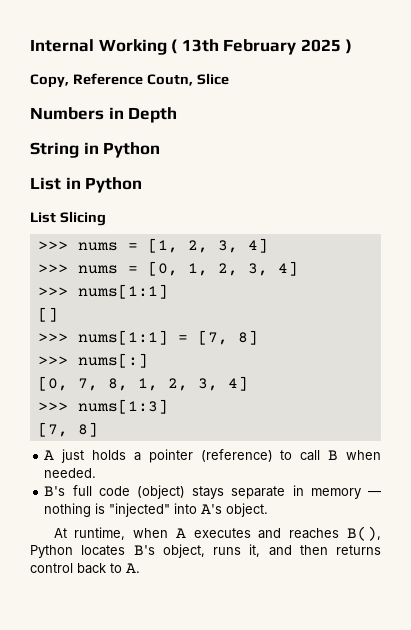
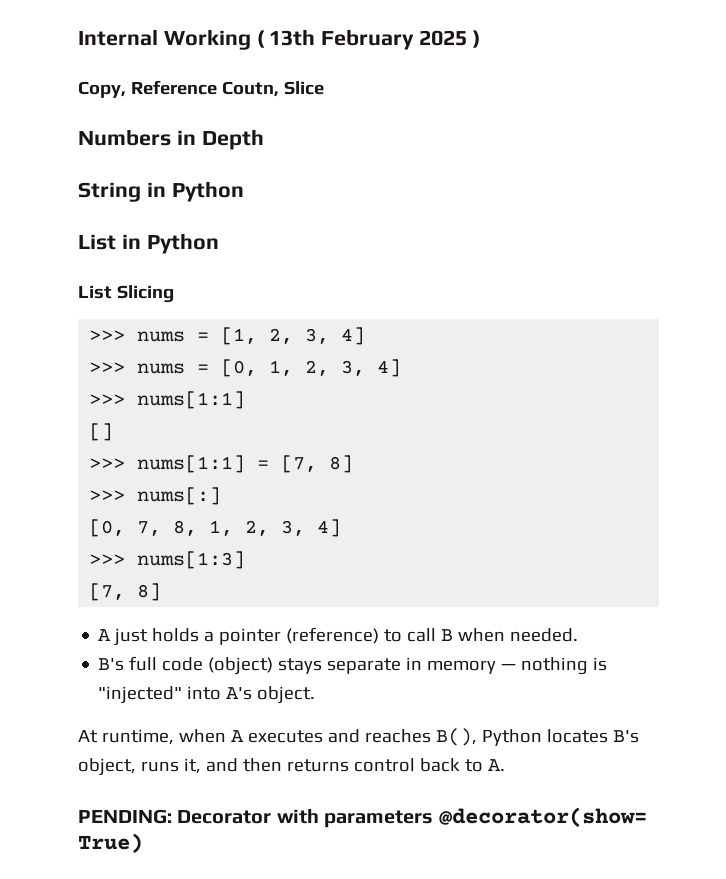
+ PENDING: Decorator with parameters @decorator(show= True)

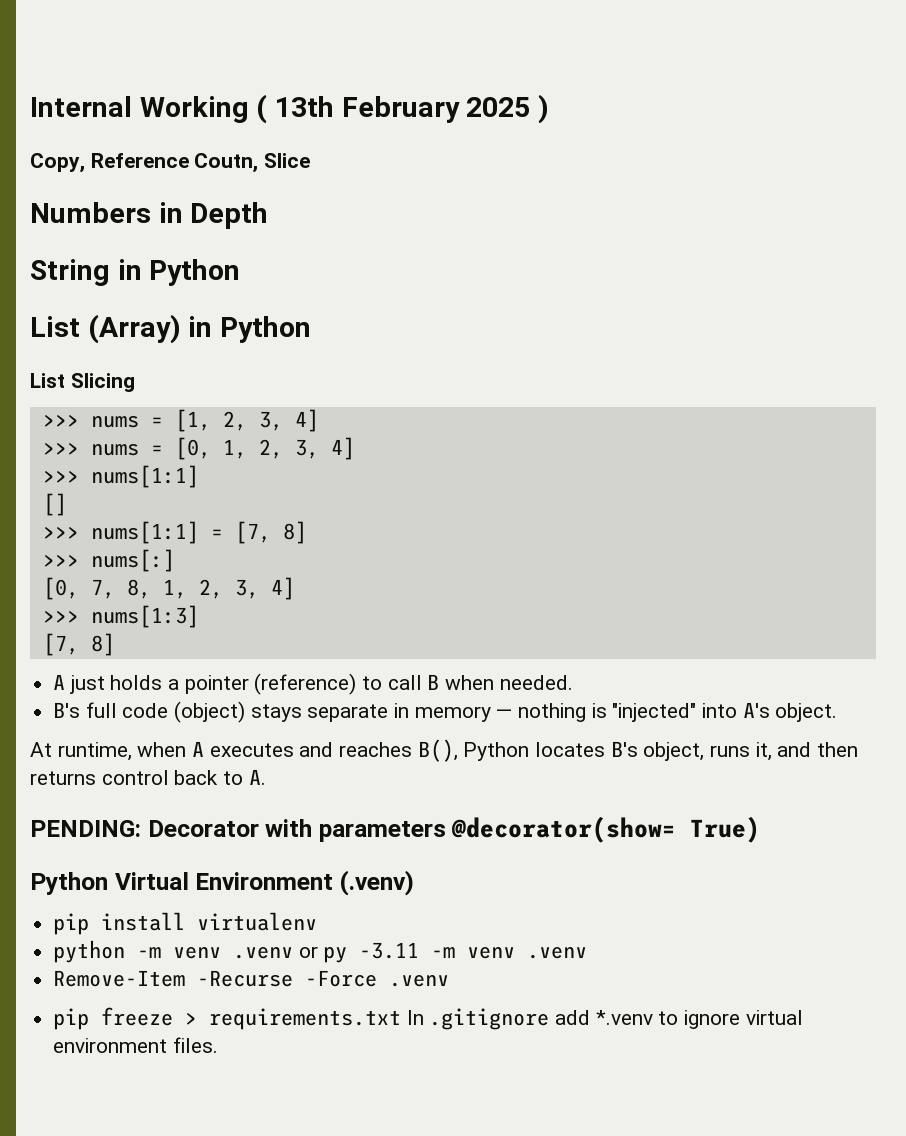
- List in Python
+ List (Array) in Python
+ Python Virtual Environment (.venv)
+ pip install virtualenv
+ python -m venv .venv or py -3.11 -m venv .venv
+ Remove-Item -Recurse -Force .venv
+ pip freeze > requirements.txt In .gitignore add *.venv to ignore virtual environment files.

